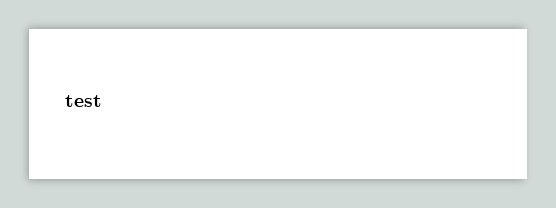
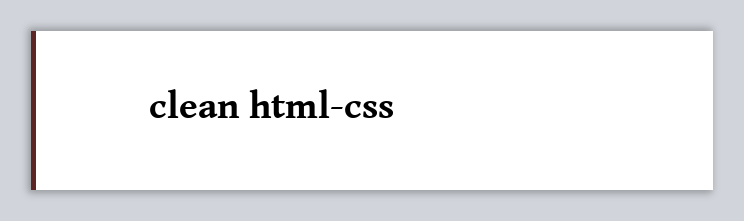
- test
+ clean html-css

